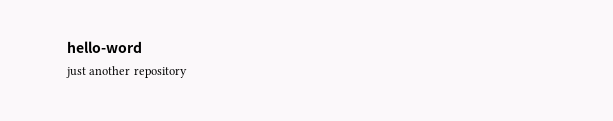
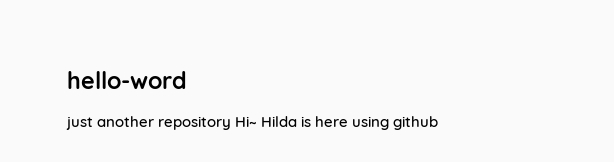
- just another repository
+ just another repository Hi~ Hilda is here using github

